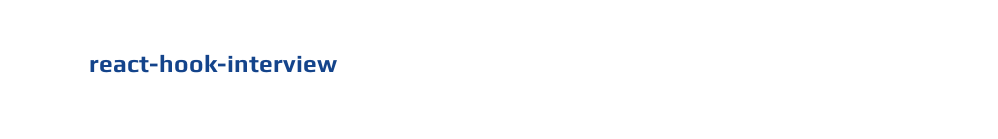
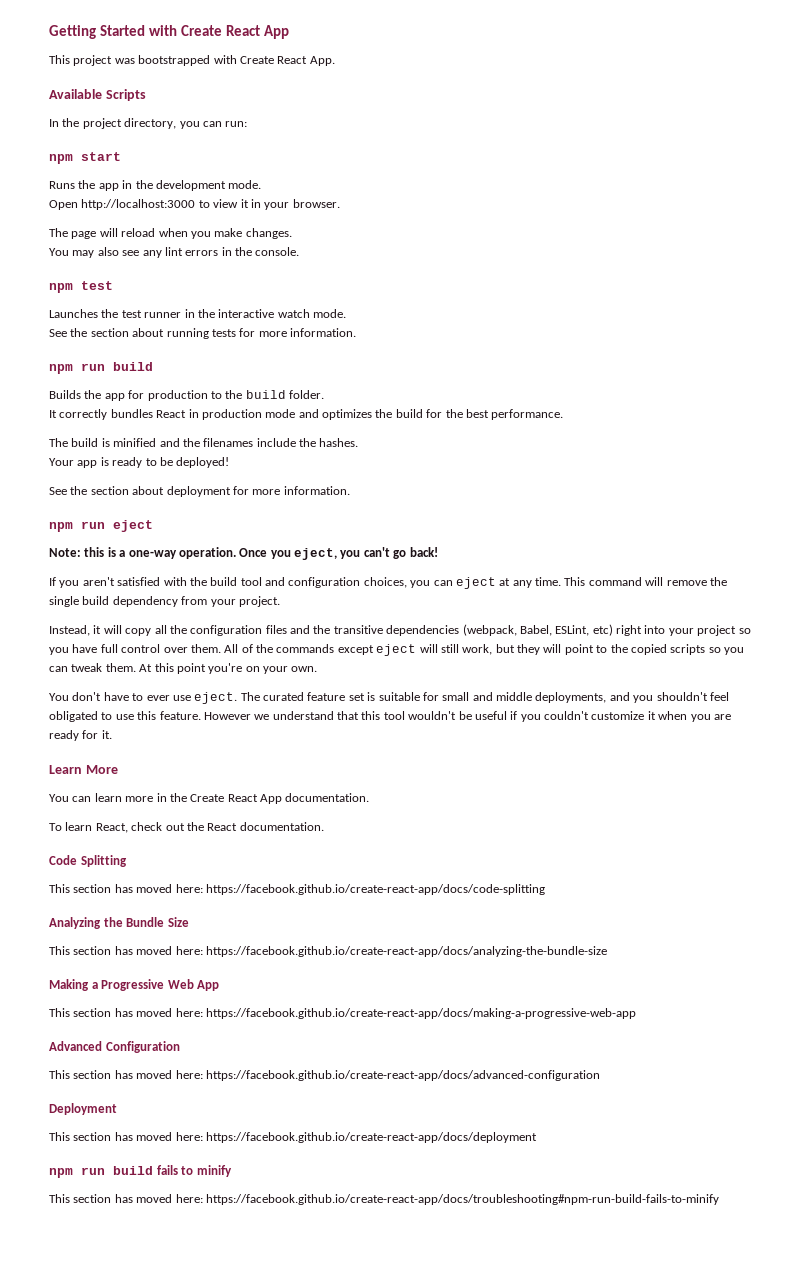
- react-hook-interview
+ Getting Started with Create React App
+ This project was bootstrapped with Create React App.
+ Available Scripts
+ In the project directory, you can run:
+ npm start
+ Runs the app in the development mode.
+ Open http://localhost:3000 to view it in your browser.
+ The page will reload when you make changes.
+ You may also see any lint errors in the console.
+ npm test
+ Launches the test runner in the interactive watch mode.
+ See the section about running tests for more information.
+ npm run build
+ Builds the app for production to the build folder.
+ It correctly bundles React in production mode and optimizes the build for the best performance.
+ The build is minified and the filenames include the hashes.
+ Your app is ready to be deployed!
+ See the section about deployment for more information.
+ npm run eject
+ Note: this is a one-way operation. Once you eject, you can't go back!
+ If you aren't satisfied with the build tool and configuration choices, you can eject at any time. This command will remove the single build dependency from your project.
+ Instead, it will copy all the configuration files and the transitive dependencies (webpack, Babel, ESLint, etc) right into your project so you have full control over them. All of the commands except eject will still work, but they will point to the copied scripts so you can tweak them. At this point you're on your own.
+ You don't have to ever use eject. The curated feature set is suitable for small and middle deployments, and you shouldn't feel obligated to use this feature. However we understand that this tool wouldn't be useful if you couldn't customize it when you are ready for it.
+ Learn More
+ You can learn more in the Create React App documentation.
+ To learn React, check out the React documentation.
+ Code Splitting
+ This section has moved here: https://facebook.github.io/create-react-app/docs/code-splitting
+ Analyzing the Bundle Size
+ This section has moved here: https://facebook.github.io/create-react-app/docs/analyzing-the-bundle-size
+ Making a Progressive Web App
+ This section has moved here: https://facebook.github.io/create-react-app/docs/making-a-progressive-web-app
+ Advanced Configuration
+ This section has moved here: https://facebook.github.io/create-react-app/docs/advanced-configuration
+ Deployment
+ This section has moved here: https://facebook.github.io/create-react-app/docs/deployment
+ npm run build fails to minify
+ This section has moved here: https://facebook.github.io/create-react-app/docs/troubleshooting#npm-run-build-fails-to-minify

